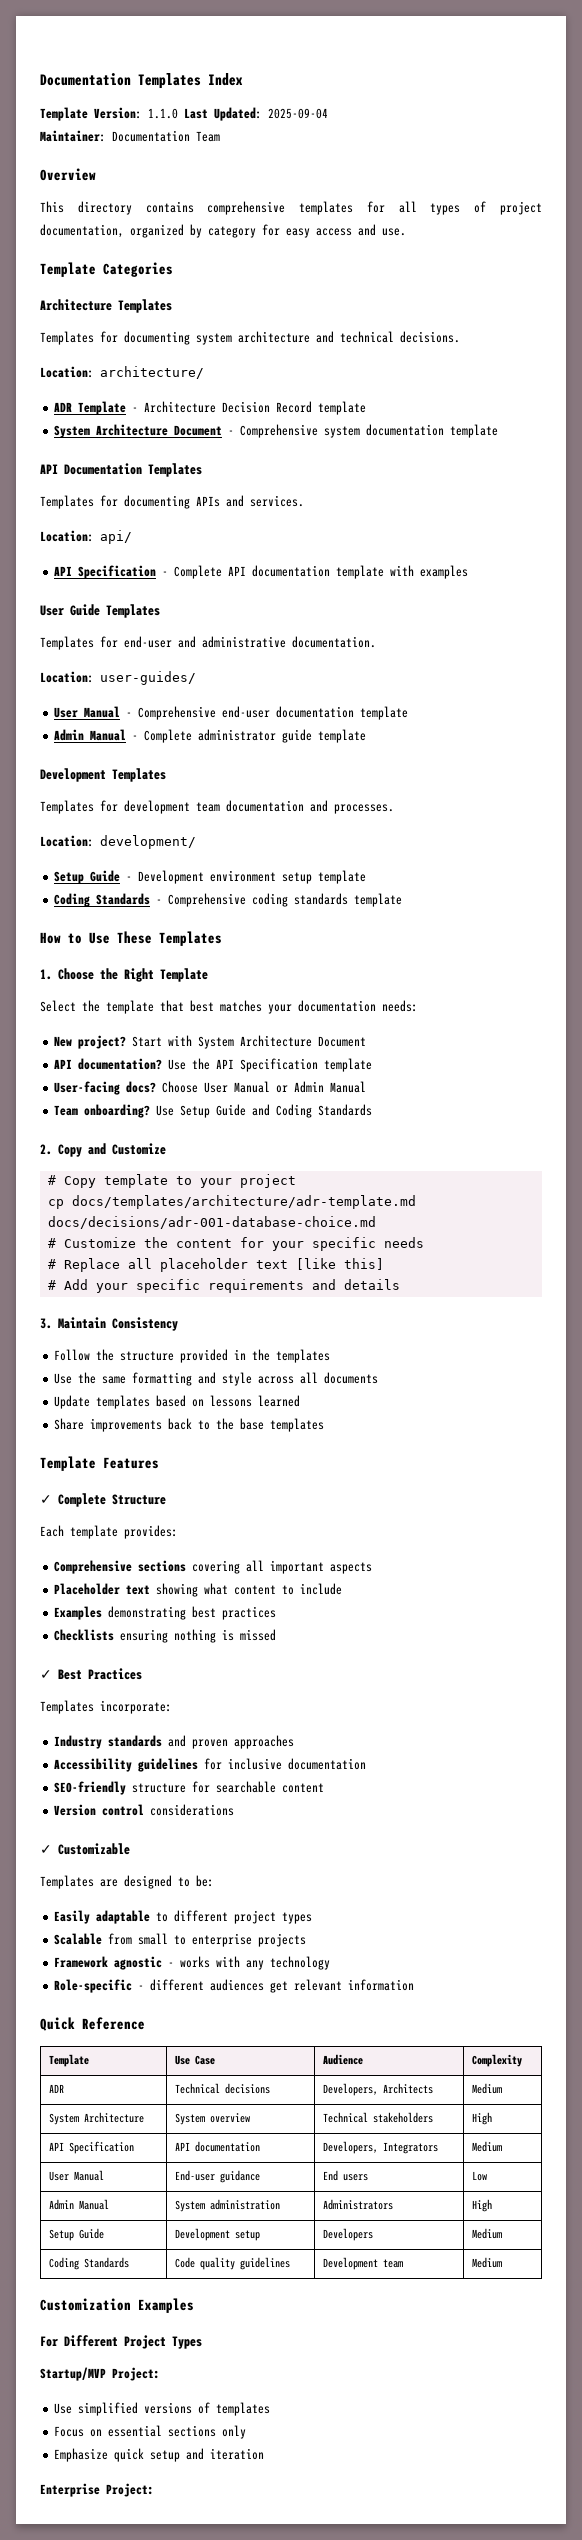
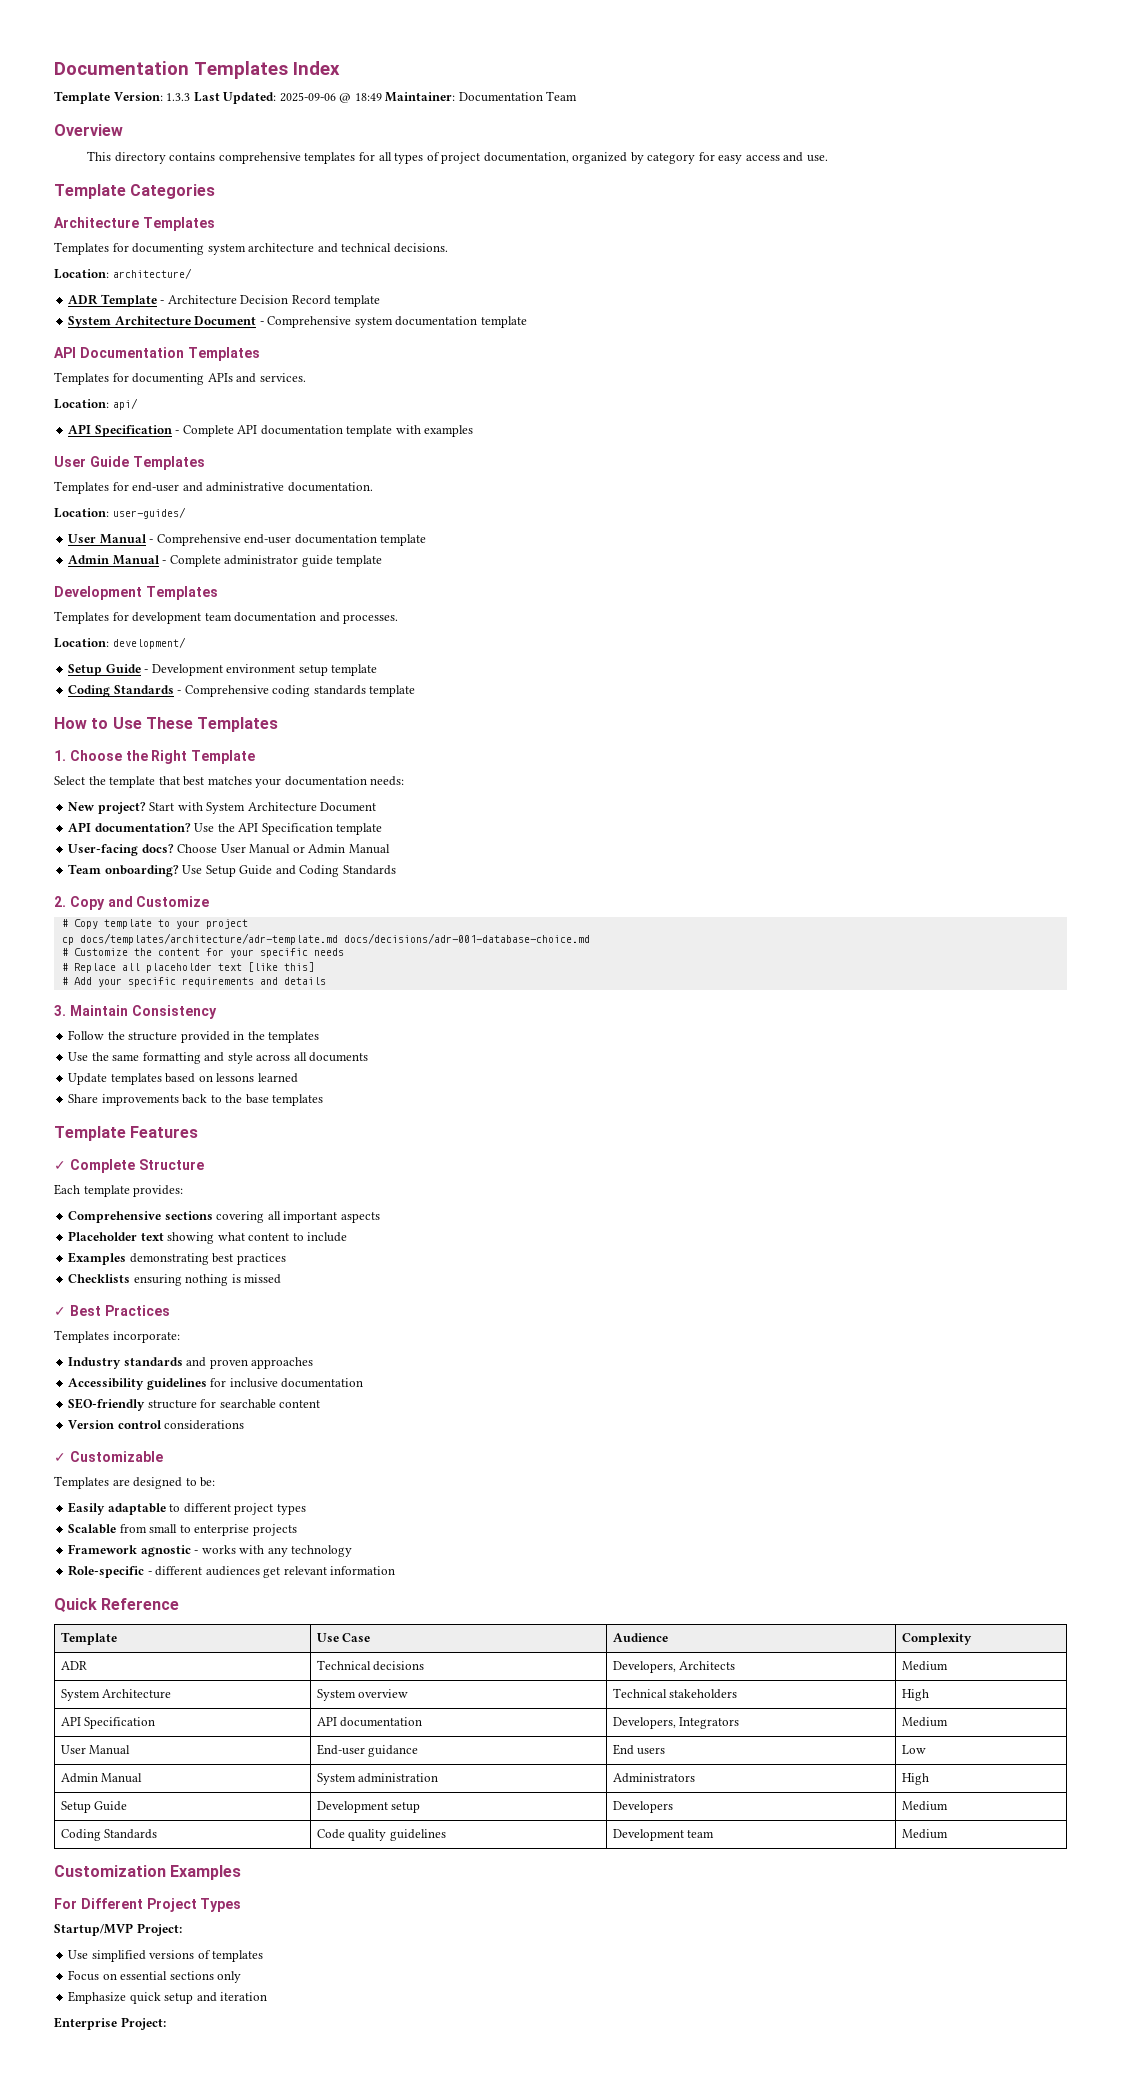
- Template Version: 1.1.0 Last Updated: 2025-09-04
- Maintainer: Documentation Team
+ Template Version: 1.3.3 Last Updated: 2025-09-06 @ 18:49 Maintainer: Documentation Team

